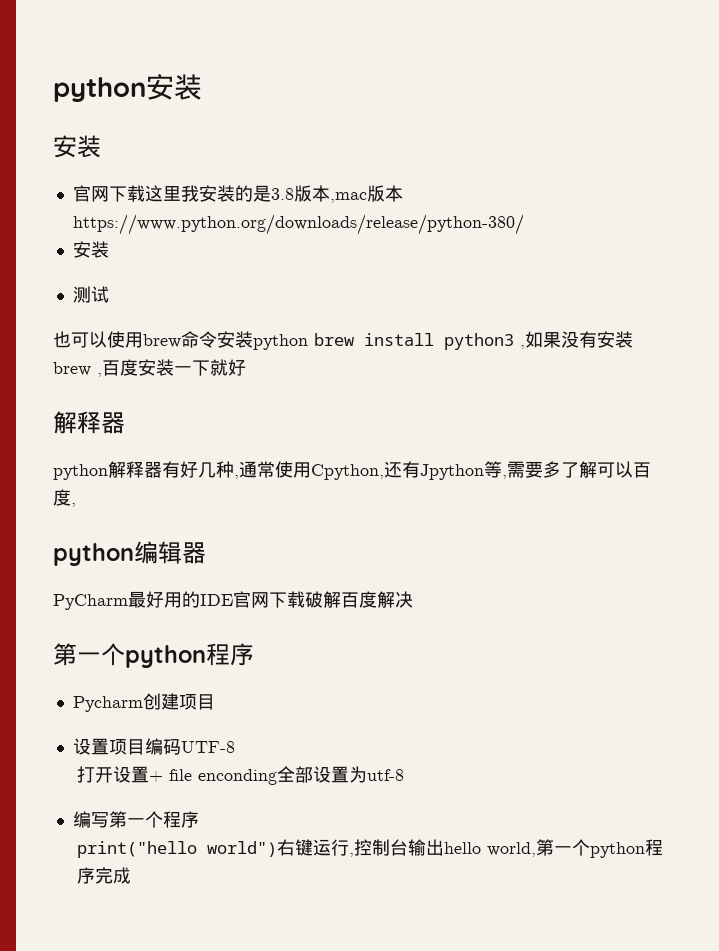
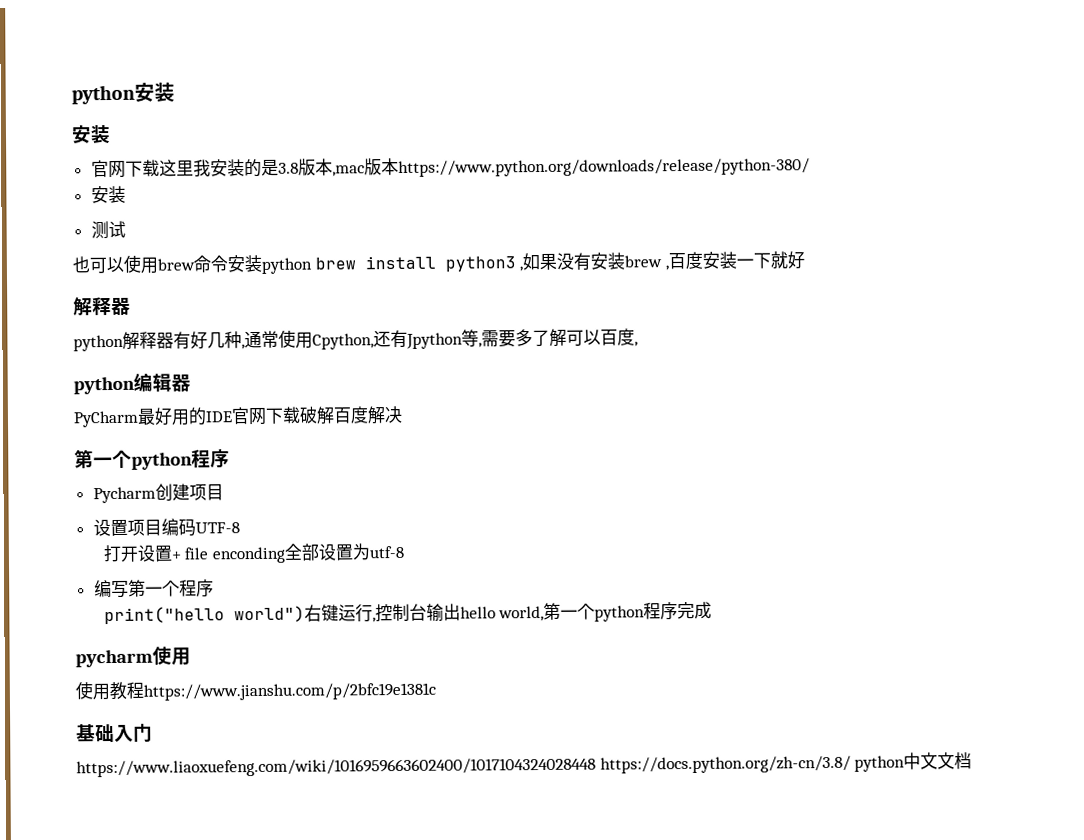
+ pycharm使用
+ 使用教程https://www.jianshu.com/p/2bfc19e1381c
+ 基础入门
+ https://www.liaoxuefeng.com/wiki/1016959663602400/1017104324028448 https://docs.python.org/zh-cn/3.8/ python中文文档

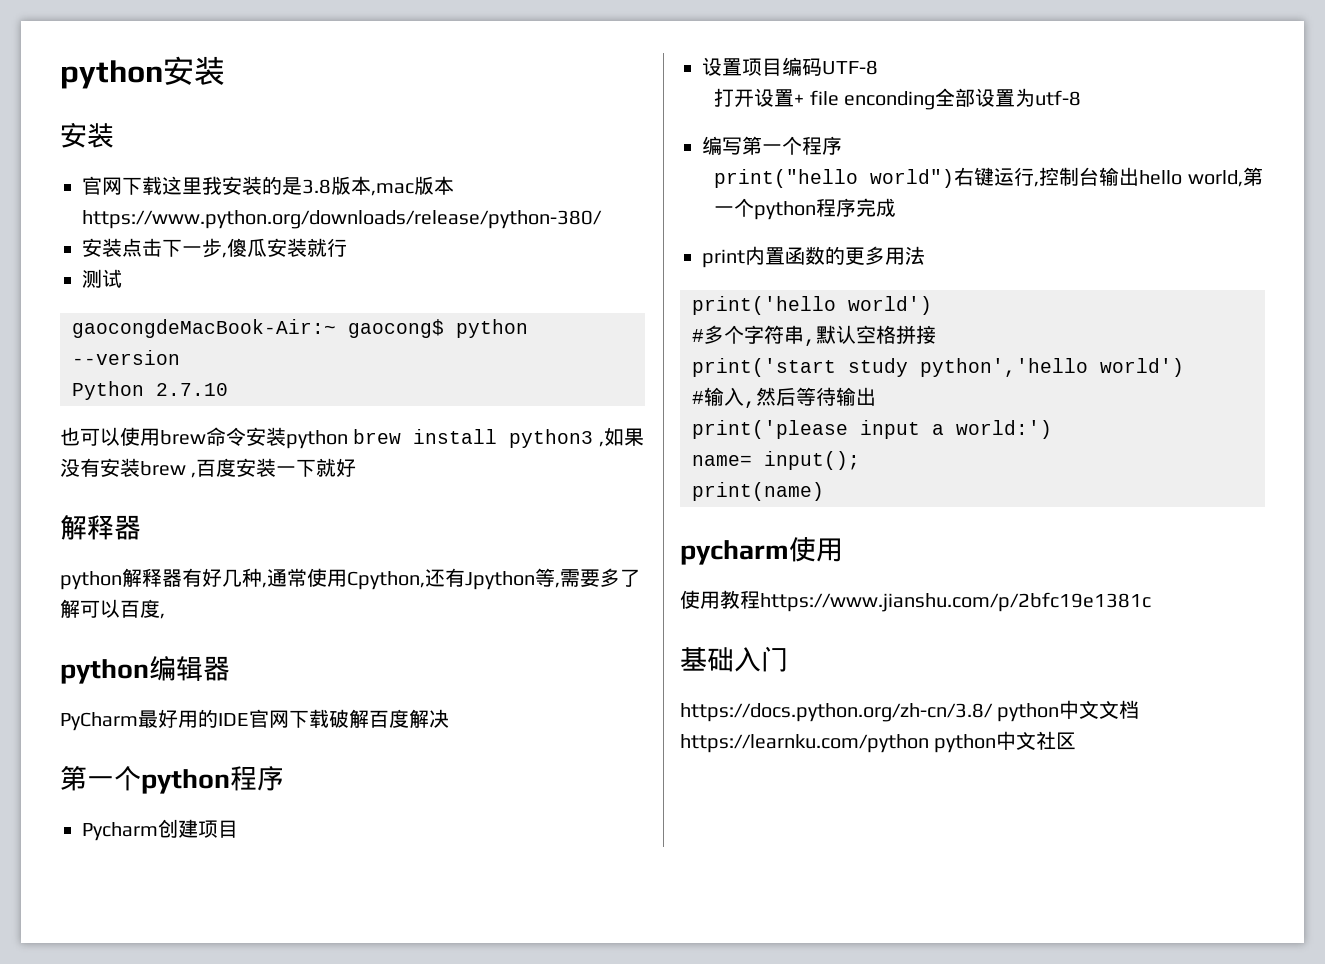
  官网下载这里我安装的是3.8版本,mac版本https://www.python.org/downloads/release/python-380/
- 安装
+ 安装点击下一步,傻瓜安装就行
  测试
+ gaocongdeMacBook-Air:~ gaocong$ python --version
+ Python 2.7.10
+ print内置函数的更多用法
+ print('hello world')
+ #多个字符串,默认空格拼接
+ print('start study python','hello world')
+ #输入,然后等待输出
+ print('please input a world:')
+ name= input();
+ print(name)
- https://www.liaoxuefeng.com/wiki/1016959663602400/1017104324028448 https://docs.python.org/zh-cn/3.8/ python中文文档
+ https://docs.python.org/zh-cn/3.8/ python中文文档https://learnku.com/python python中文社区

